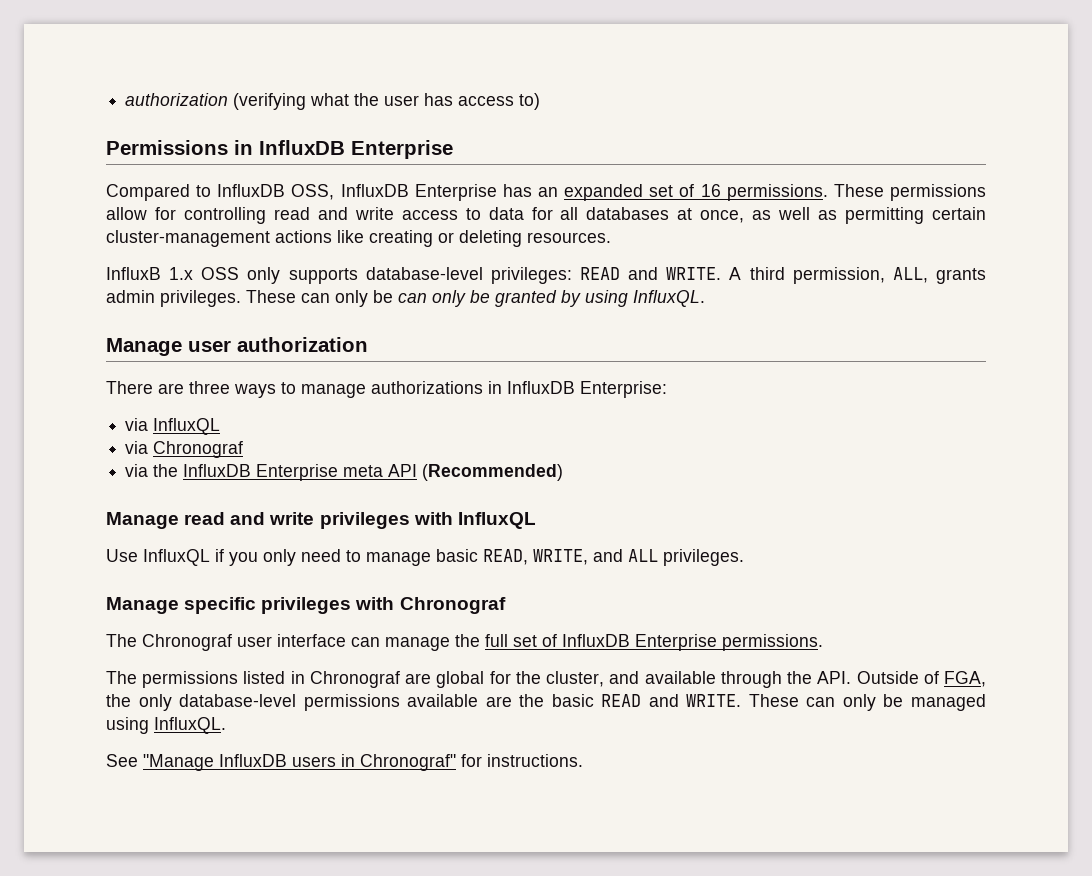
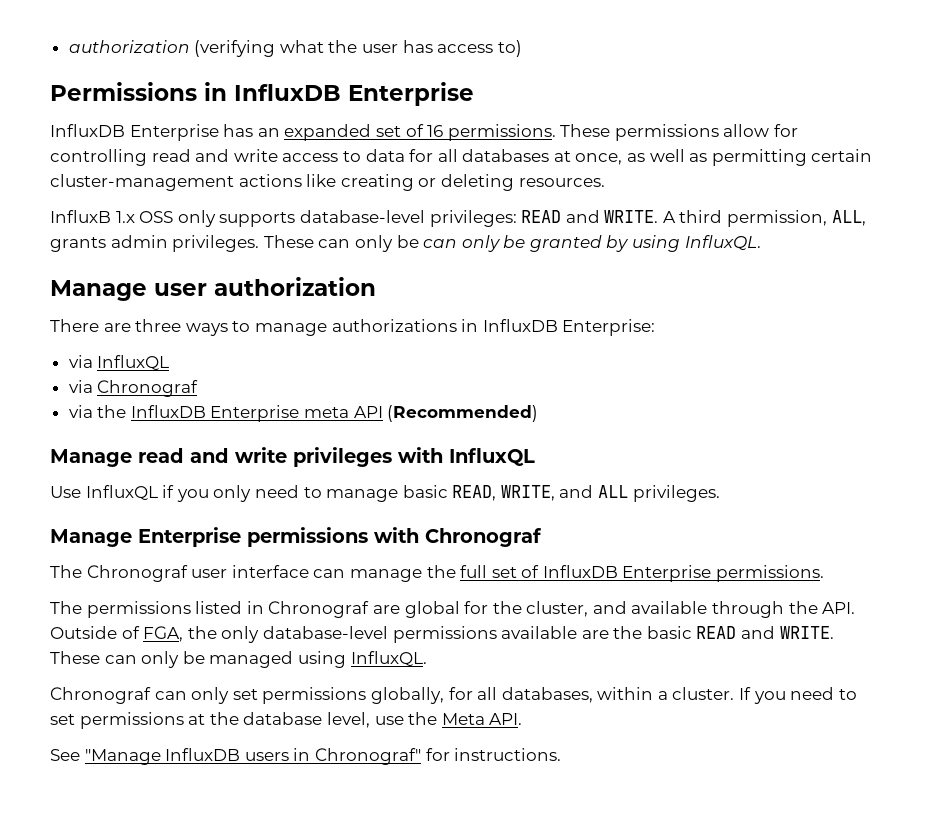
- Compared to InfluxDB OSS, InfluxDB Enterprise has an expanded set of 16 permissions.
+ InfluxDB Enterprise has an expanded set of 16 permissions.
- Manage specific privileges with Chronograf
+ Manage Enterprise permissions with Chronograf
+ Chronograf can only set permissions globally, for all databases, within a cluster. If you need to set permissions at the database level, use the Meta API.

